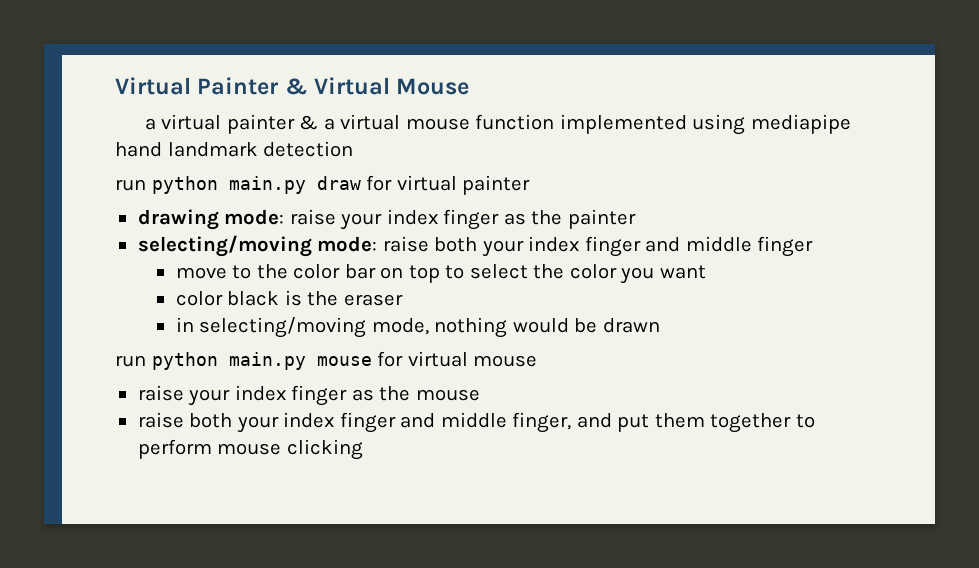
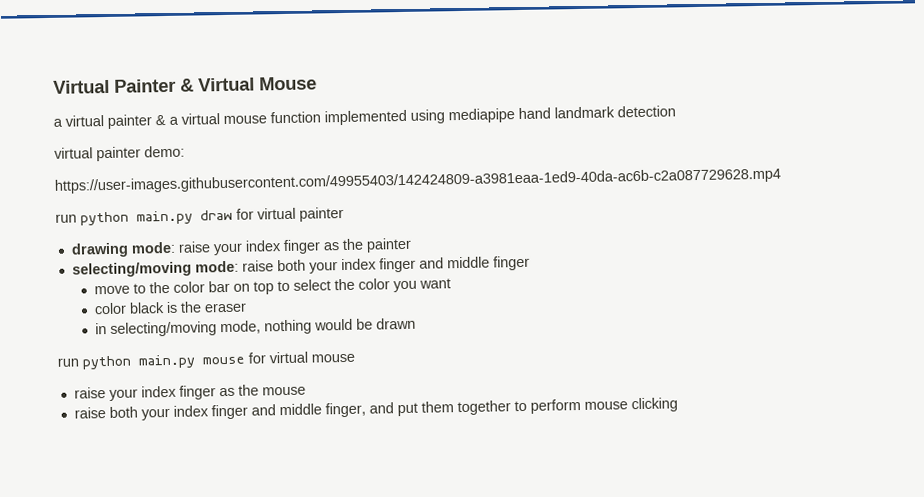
+ virtual painter demo:
+ https://user-images.githubusercontent.com/49955403/142424809-a3981eaa-1ed9-40da-ac6b-c2a087729628.mp4

